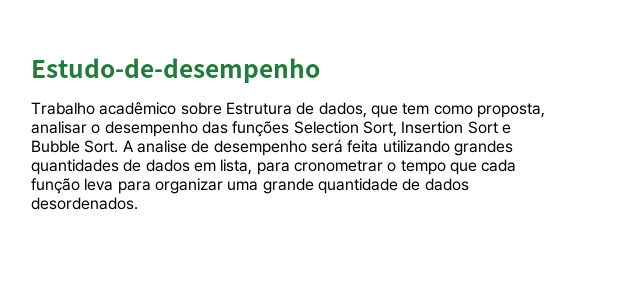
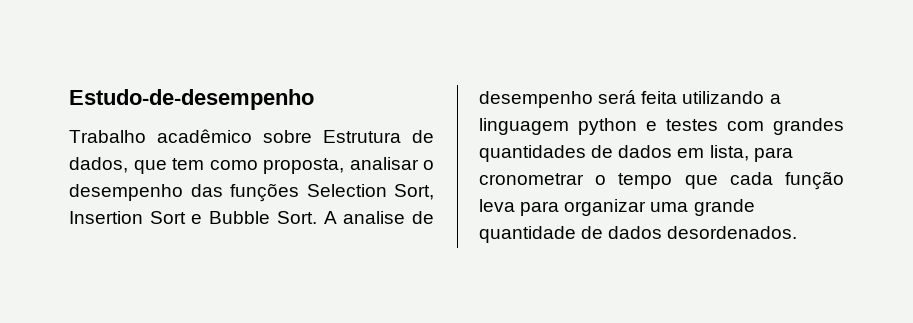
- A analise de desempenho será feita utilizando grandes quantidades de dados em lista, para cronometrar o tempo que cada função leva para organizar uma grande quantidade de dados desordenados.
+ A analise de desempenho será feita utilizando a linguagem python e testes com grandes quantidades de dados em lista, para cronometrar o tempo que cada função leva para organizar uma grande quantidade de dados desordenados.

